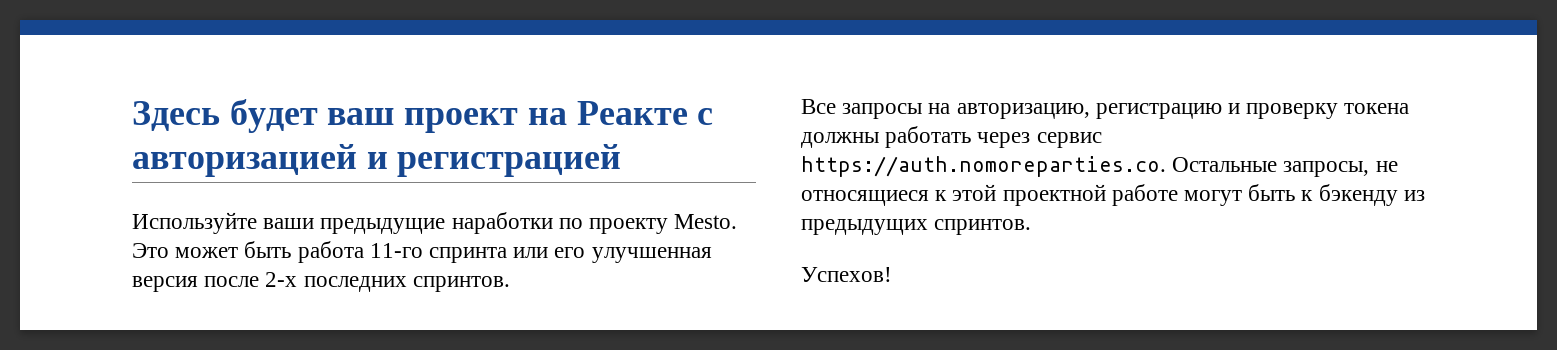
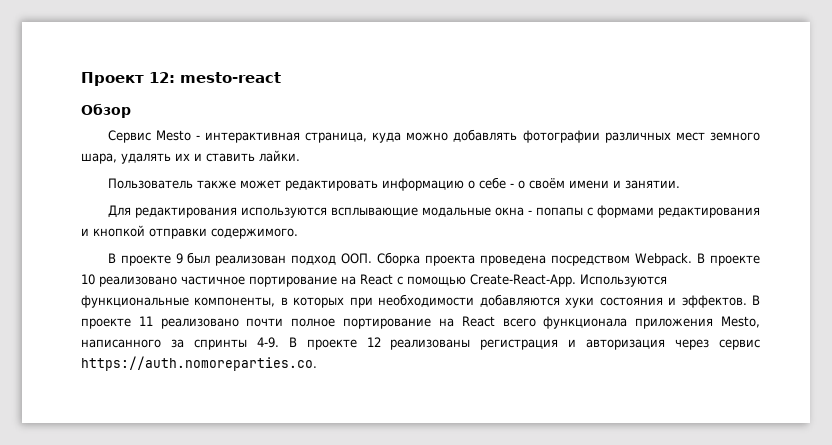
- Здесь будет ваш проект на Реакте с авторизацией и регистрацией
- Используйте ваши предыдущие наработки по проекту Mesto. Это может быть работа 11-го спринта или его улучшенная версия после 2-х последних спринтов.
- Все запросы на авторизацию, регистрацию и проверку токена должны работать через сервис https://auth.nomoreparties.co. Остальные запросы, не относящиеся к этой проектной работе могут быть к бэкенду из предыдущих спринтов.
- Успехов!
+ Проект 12: mesto-react
+ Обзор
+ Сервис Mesto - интерактивная страница, куда можно добавлять фотографии различных мест земного шара, удалять их и ставить лайки.
+ Пользователь также может редактировать информацию о себе - о своём имени и занятии.
+ Для редактирования используются всплывающие модальные окна - попапы с формами редактирования и кнопкой отправки содержимого.
+ В проекте 9 был реализован подход ООП. Сборка проекта проведена посредством Webpack. В проекте 10 реализовано частичное портирование на React с помощью Create-React-App. Используются функциональные компоненты, в которых при необходимости добавляются хуки состояния и эффектов. В проекте 11 реализовано почти полное портирование на React всего функционала приложения Mesto, написанного за спринты 4-9. В проекте 12 реализованы регистрация и авторизация через сервис https://auth.nomoreparties.co.

